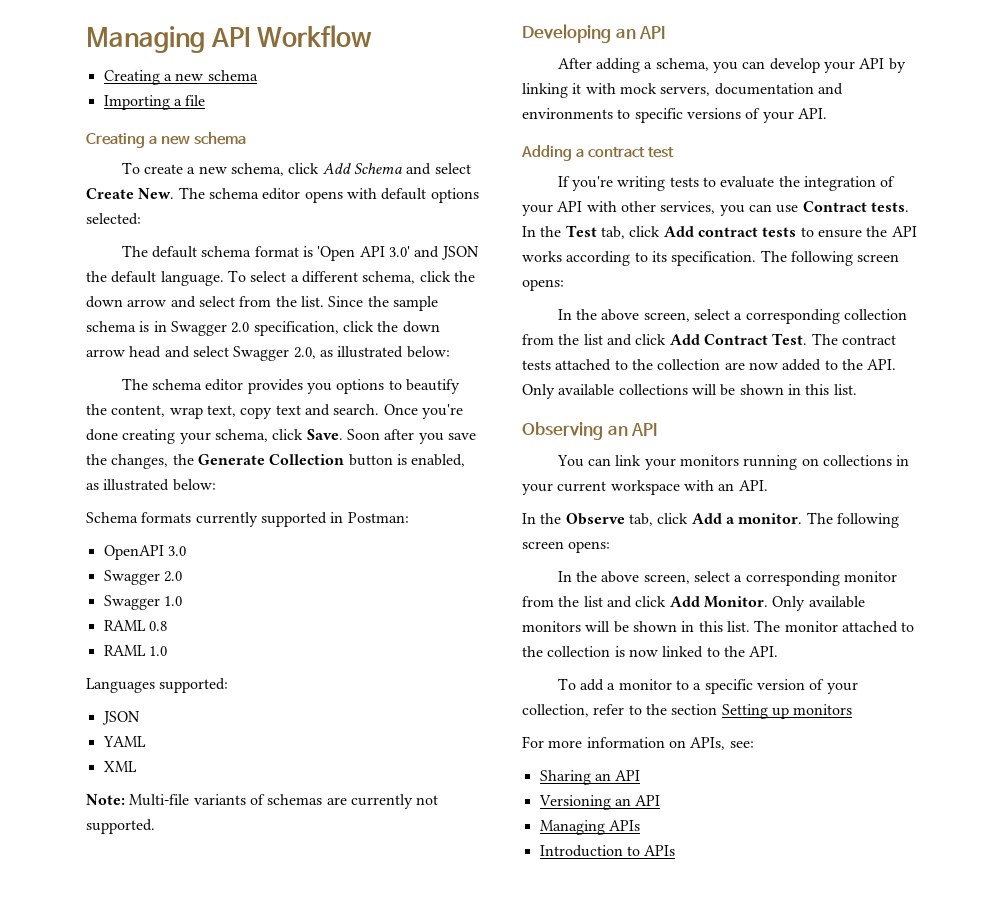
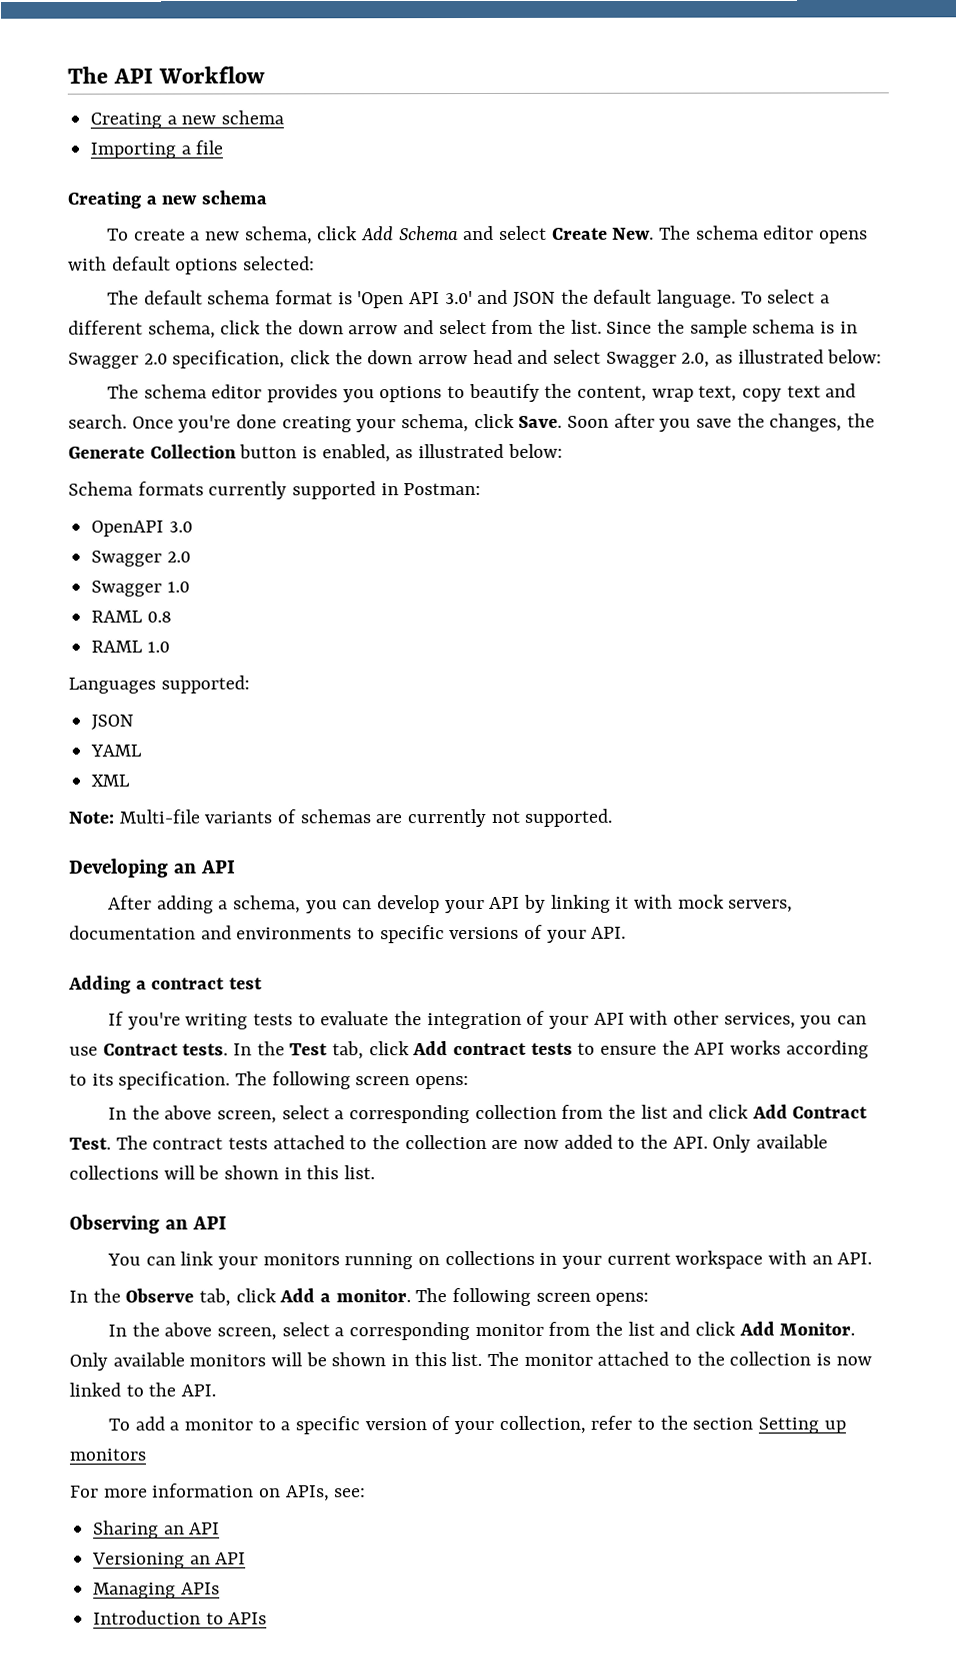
- Managing API Workflow
+ The API Workflow

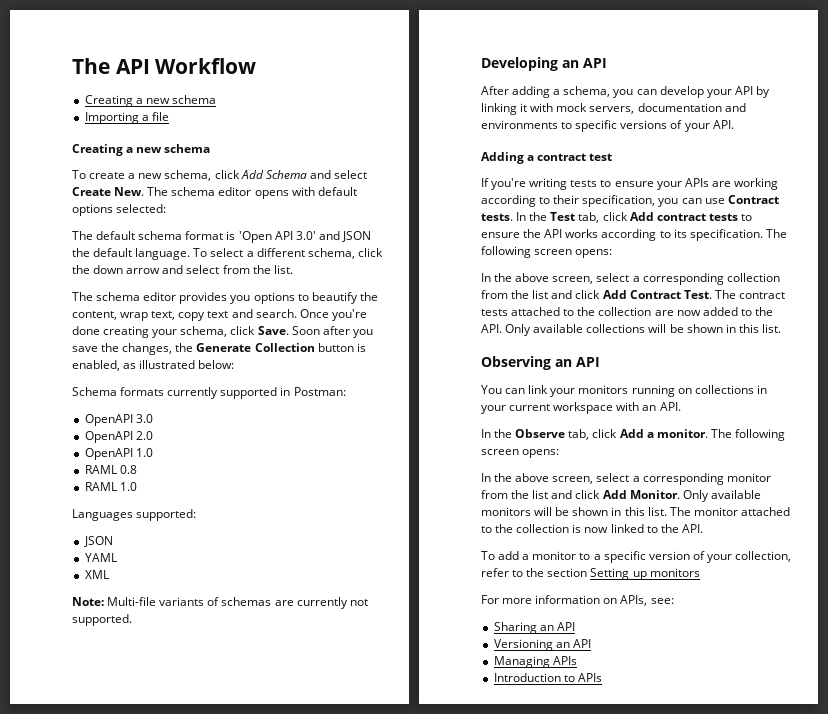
- Since the sample schema is in Swagger 2.0 specification, click the down arrow head and select Swagger 2.0, as illustrated below:
  OpenAPI 3.0
- Swagger 2.0
+ OpenAPI 2.0
- Swagger 1.0
+ OpenAPI 1.0
- If you're writing tests to evaluate the integration of your API with other services, you can use Contract tests.
+ If you're writing tests to ensure your APIs are working according to their specification, you can use Contract tests.

